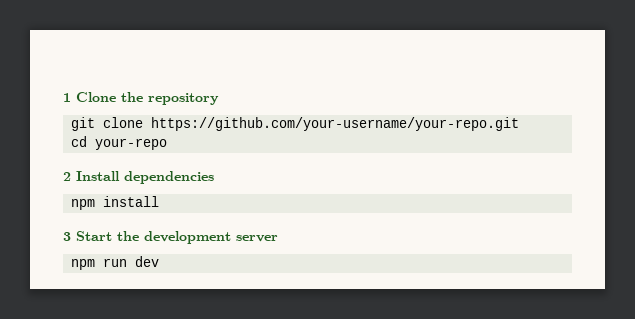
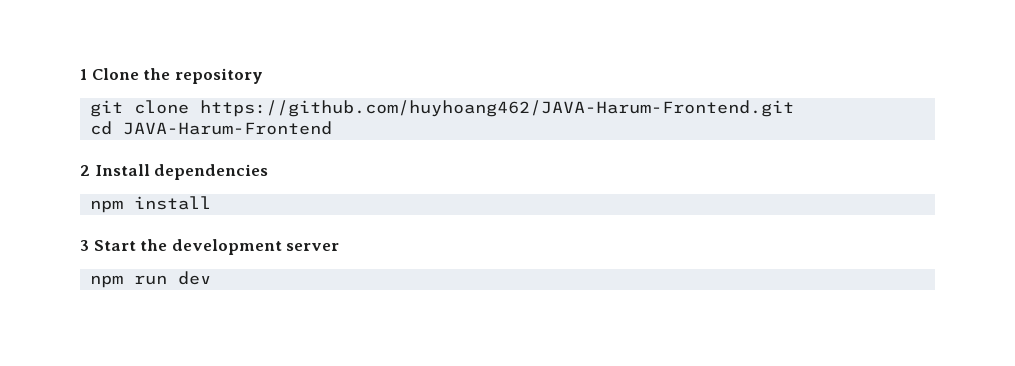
- git clone https://github.com/your-username/your-repo.git
+ git clone https://github.com/huyhoang462/JAVA-Harum-Frontend.git
- cd your-repo
+ cd JAVA-Harum-Frontend

